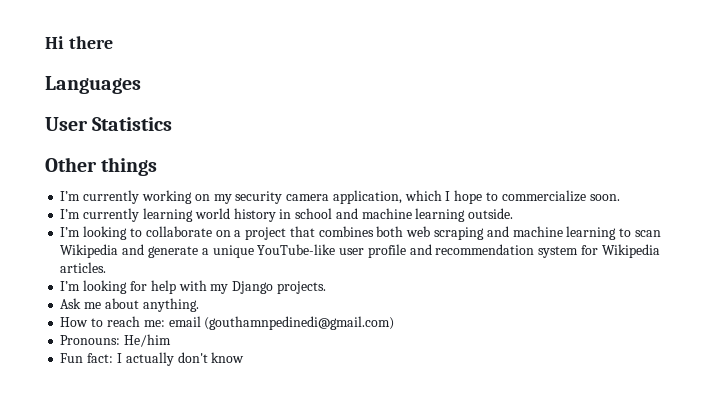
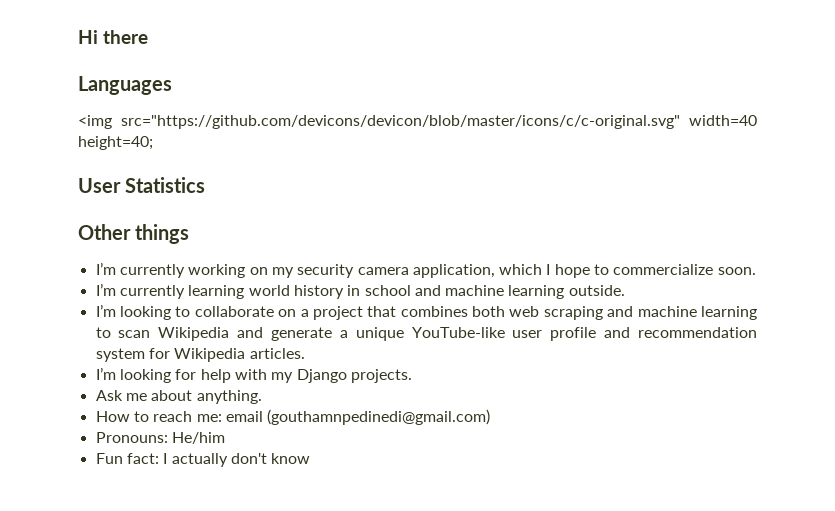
+ <img src="https://github.com/devicons/devicon/blob/master/icons/c/c-original.svg" width=40 height=40;

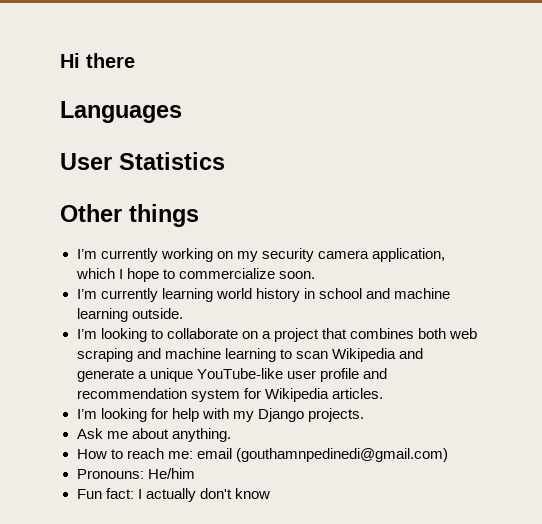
- <img src="https://github.com/devicons/devicon/blob/master/icons/c/c-original.svg" width=40 height=40;

